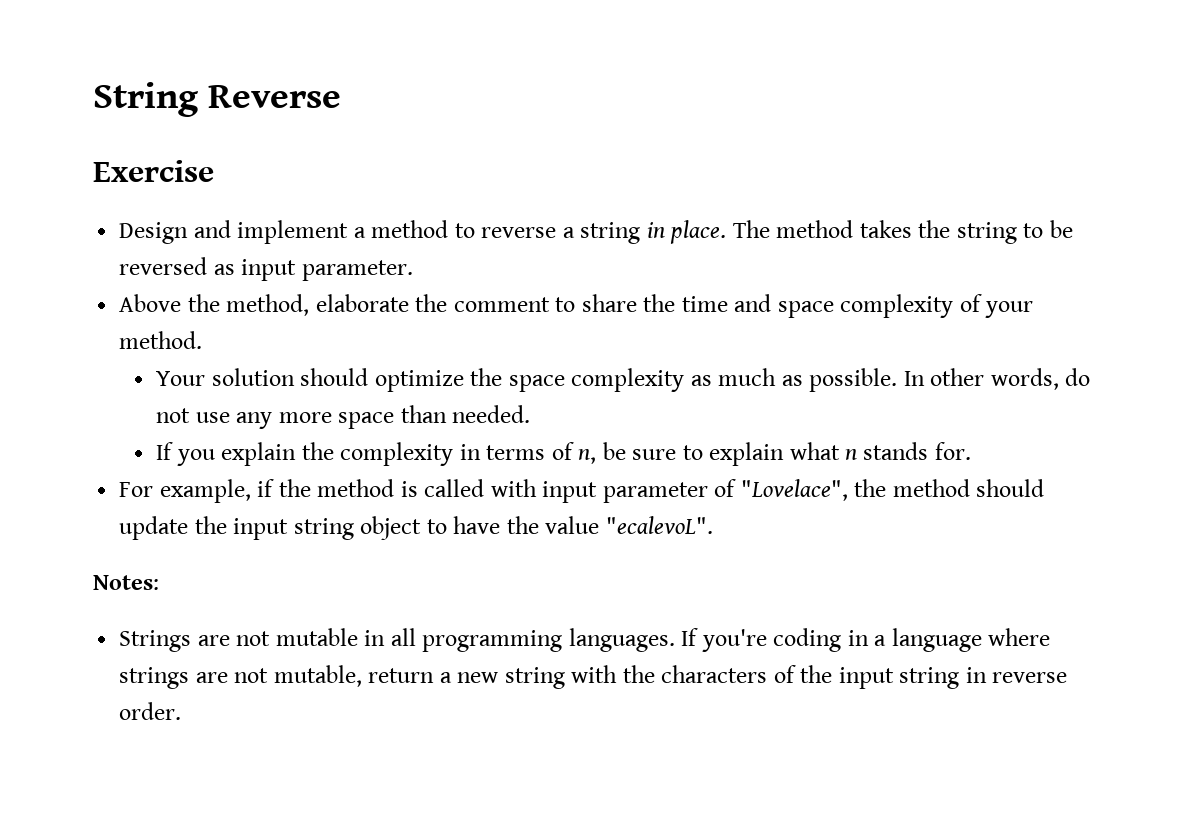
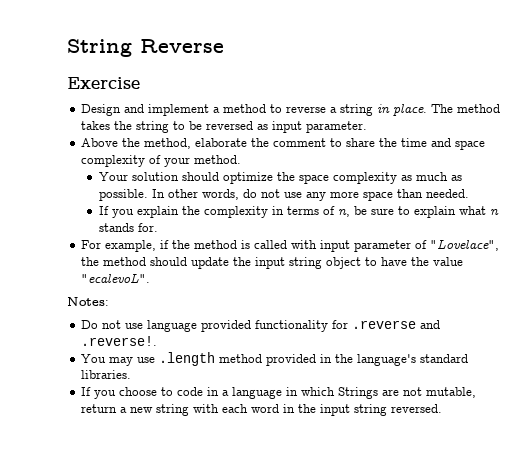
- Strings are not mutable in all programming languages. If you're coding in a language where strings are not mutable, return a new string with the characters of the input string in reverse order.
+ Do not use language provided functionality for .reverse and .reverse!.
+ You may use .length method provided in the language's standard libraries.
+ If you choose to code in a language in which Strings are not mutable, return a new string with each word in the input string reversed.

